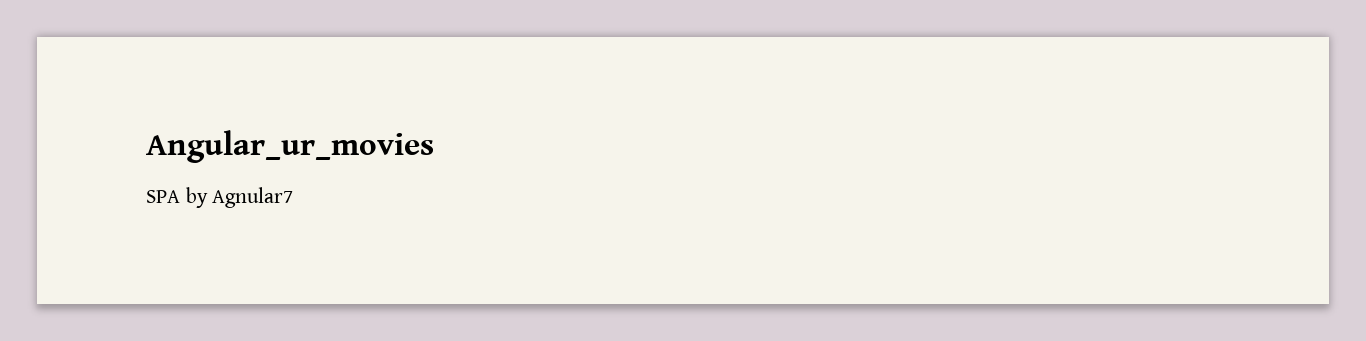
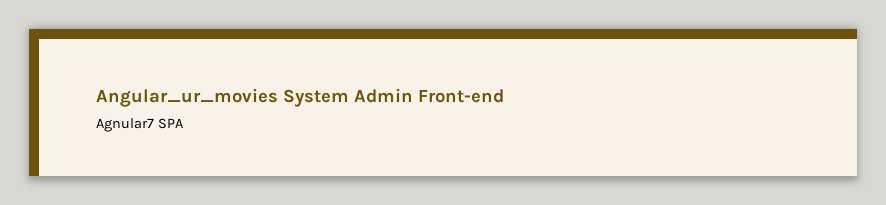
- Angular_ur_movies
- SPA by Agnular7
+ Angular_ur_movies System Admin Front-end
+ Agnular7 SPA

